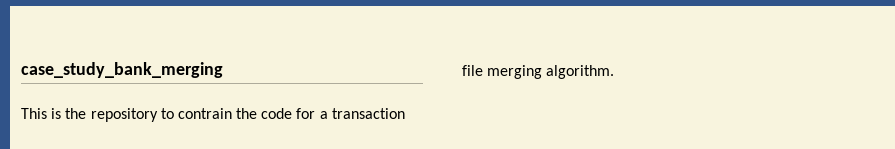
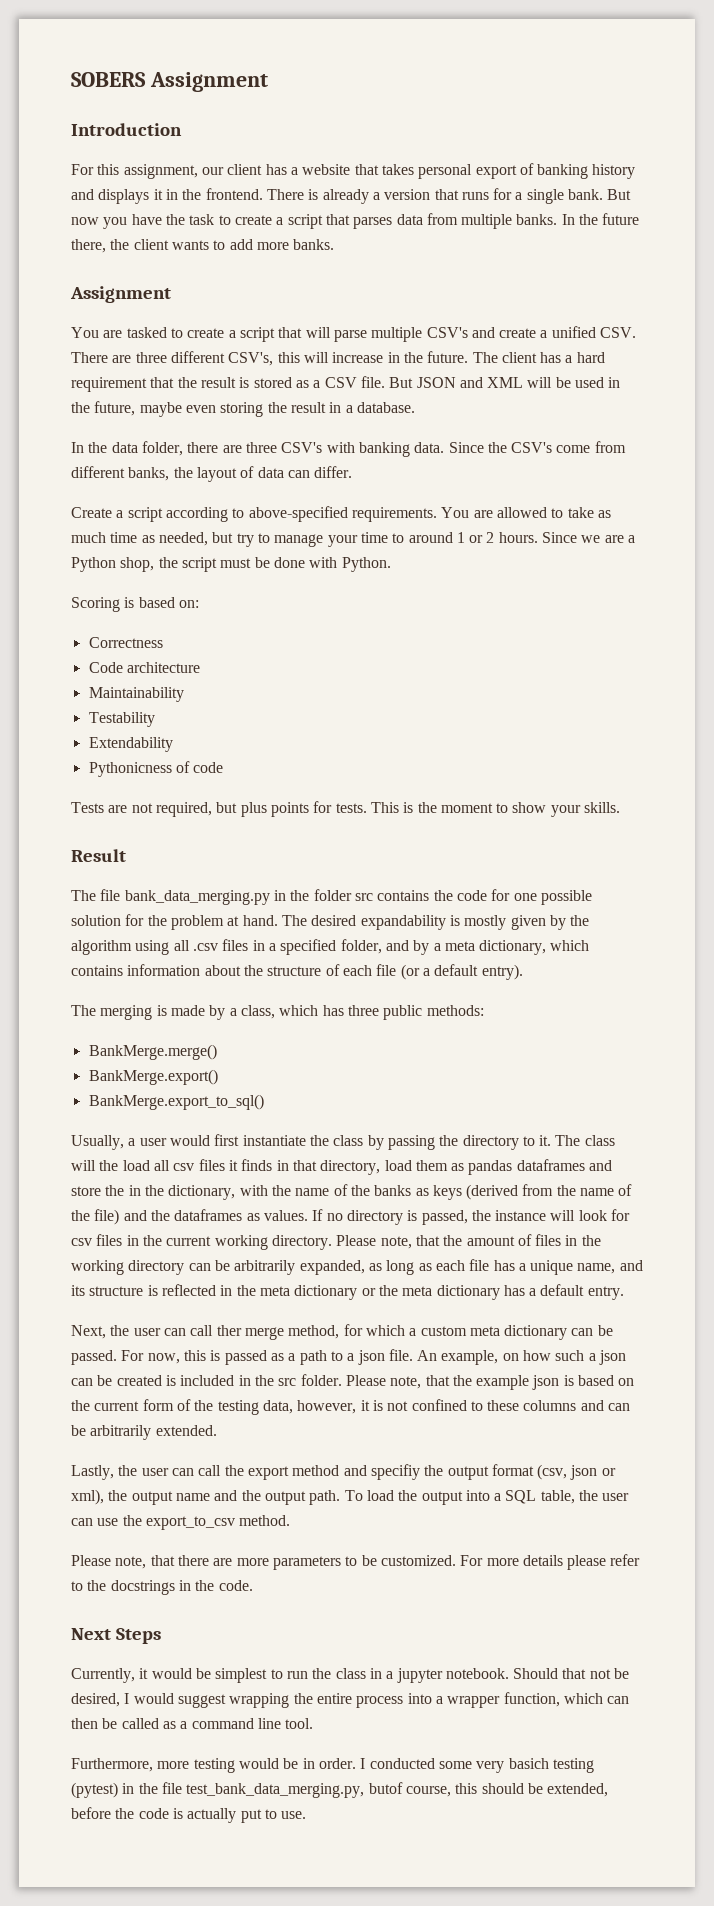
- case_study_bank_merging
- This is the repository to contrain the code for a transaction file merging algorithm.
+ SOBERS Assignment
+ Introduction
+ For this assignment, our client has a website that takes personal export of banking history and displays it in the frontend. There is already a version that runs for a single bank. But now you have the task to create a script that parses data from multiple banks. In the future there, the client wants to add more banks.
+ Assignment
+ You are tasked to create a script that will parse multiple CSV's and create a unified CSV. There are three different CSV's, this will increase in the future. The client has a hard requirement that the result is stored as a CSV file. But JSON and XML will be used in the future, maybe even storing the result in a database.
+ In the data folder, there are three CSV's with banking data. Since the CSV's come from different banks, the layout of data can differ.
+ Create a script according to above-specified requirements. You are allowed to take as much time as needed, but try to manage your time to around 1 or 2 hours. Since we are a Python shop, the script must be done with Python.
+ Scoring is based on:
+ Correctness
+ Code architecture
+ Maintainability
+ Testability
+ Extendability
+ Pythonicness of code
+ Tests are not required, but plus points for tests. This is the moment to show your skills.
+ Result
+ The file bank_data_merging.py in the folder src contains the code for one possible solution for the problem at hand. The desired expandability is mostly given by the algorithm using all .csv files in a specified folder, and by a meta dictionary, which contains information about the structure of each file (or a default entry).
+ The merging is made by a class, which has three public methods:
+ BankMerge.merge()
+ BankMerge.export()
+ BankMerge.export_to_sql()
+ Usually, a user would first instantiate the class by passing the directory to it. The class will the load all csv files it finds in that directory, load them as pandas dataframes and store the in the dictionary, with the name of the banks as keys (derived from the name of the file) and the dataframes as values. If no directory is passed, the instance will look for csv files in the current working directory. Please note, that the amount of files in the working directory can be arbitrarily expanded, as long as each file has a unique name, and its structure is reflected in the meta dictionary or the meta dictionary has a default entry.
+ Next, the user can call ther merge method, for which a custom meta dictionary can be passed. For now, this is passed as a path to a json file. An example, on how such a json can be created is included in the src folder. Please note, that the example json is based on the current form of the testing data, however, it is not confined to these columns and can be arbitrarily extended.
+ Lastly, the user can call the export method and specifiy the output format (csv, json or xml), the output name and the output path. To load the output into a SQL table, the user can use the export_to_csv method.
+ Please note, that there are more parameters to be customized. For more details please refer to the docstrings in the code.
+ Next Steps
+ Currently, it would be simplest to run the class in a jupyter notebook. Should that not be desired, I would suggest wrapping the entire process into a wrapper function, which can then be called as a command line tool.
+ Furthermore, more testing would be in order. I conducted some very basich testing (pytest) in the file test_bank_data_merging.py, butof course, this should be extended, before the code is actually put to use.

